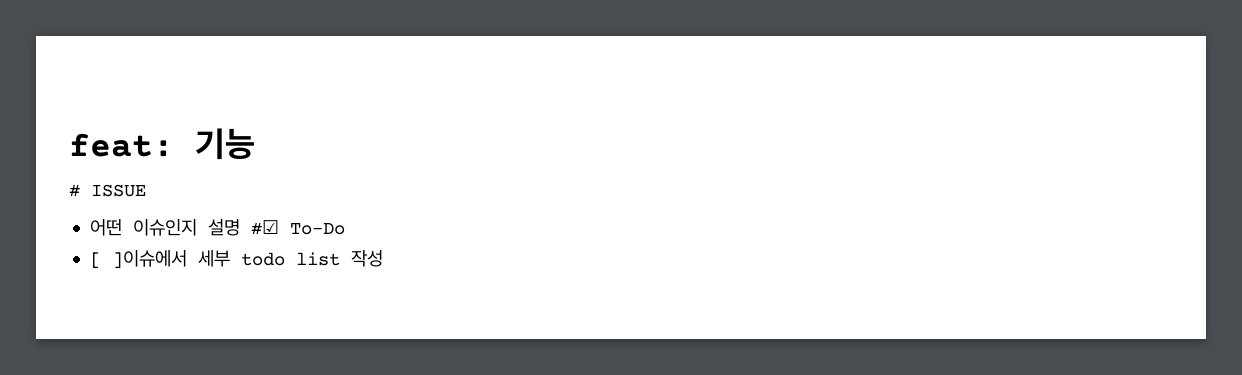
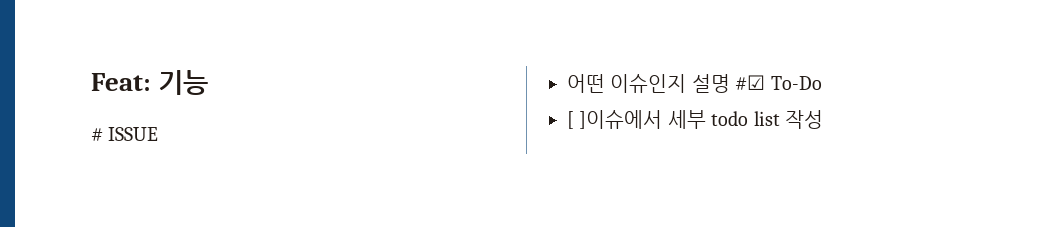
- feat: 기능
+ Feat: 기능

